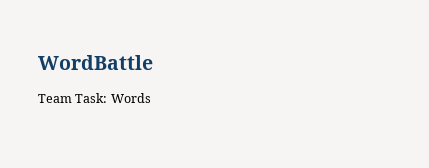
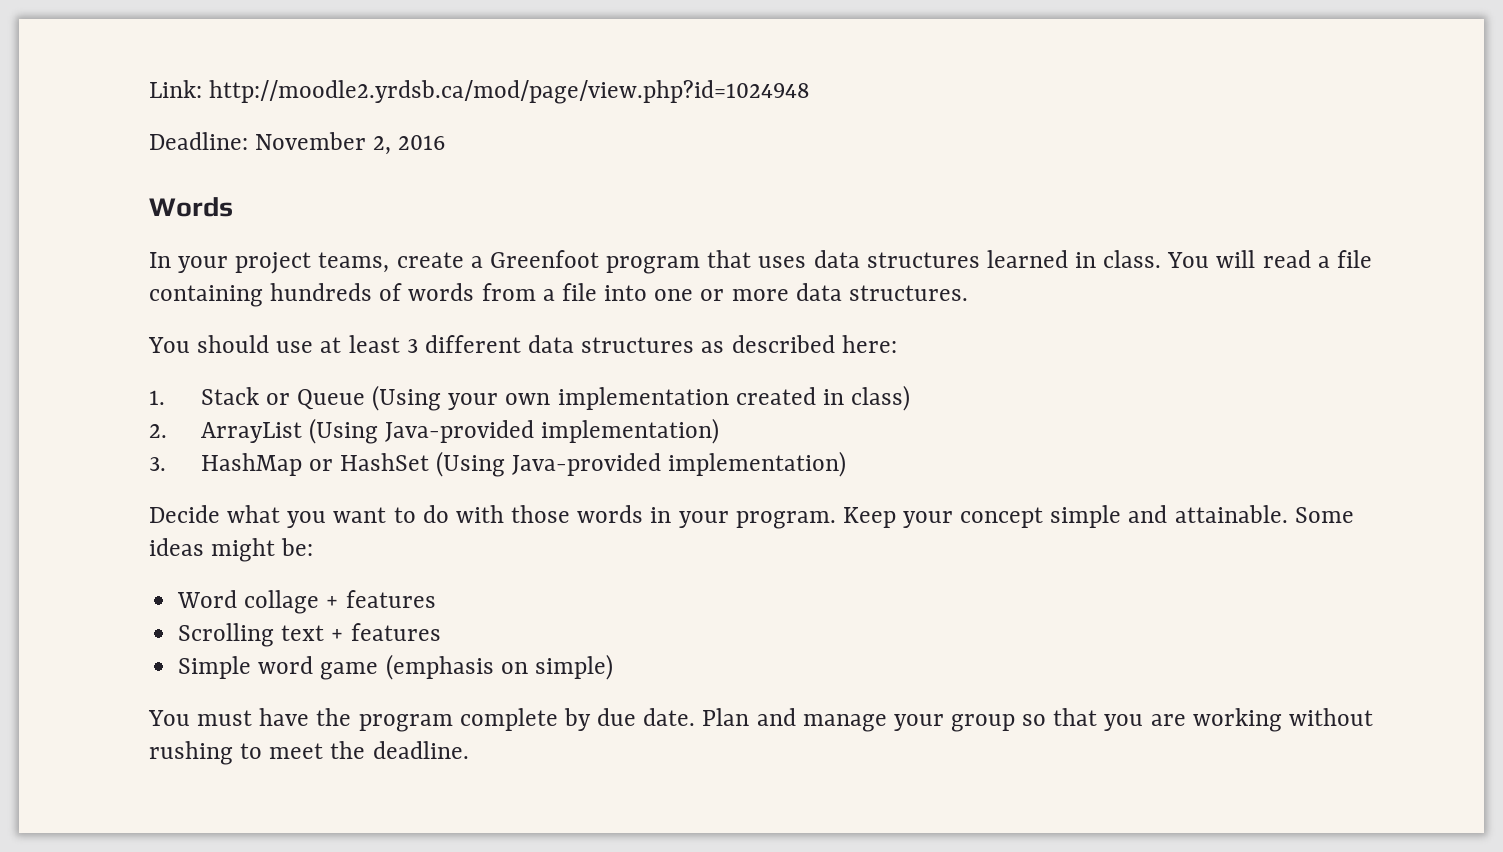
- WordBattle
- Team Task: Words
+ Link: http://moodle2.yrdsb.ca/mod/page/view.php?id=1024948
+ Deadline: November 2, 2016
+ Words
+ In your project teams, create a Greenfoot program that uses data structures learned in class. You will read a file containing hundreds of words from a file into one or more data structures.
+ You should use at least 3 different data structures as described here:
+ 1. Stack or Queue (Using your own implementation created in class)
+ 2. ArrayList (Using Java-provided implementation)
+ 3. HashMap or HashSet (Using Java-provided implementation)
+ Decide what you want to do with those words in your program. Keep your concept simple and attainable. Some ideas might be:
+ Word collage + features
+ Scrolling text + features
+ Simple word game (emphasis on simple)
+ You must have the program complete by due date. Plan and manage your group so that you are working without rushing to meet the deadline.

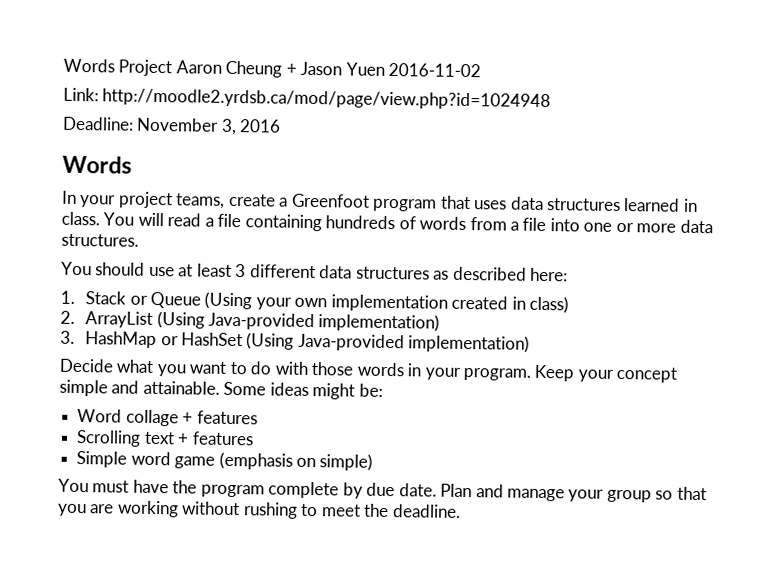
+ Words Project Aaron Cheung + Jason Yuen 2016-11-02
- Deadline: November 2, 2016
+ Deadline: November 3, 2016

